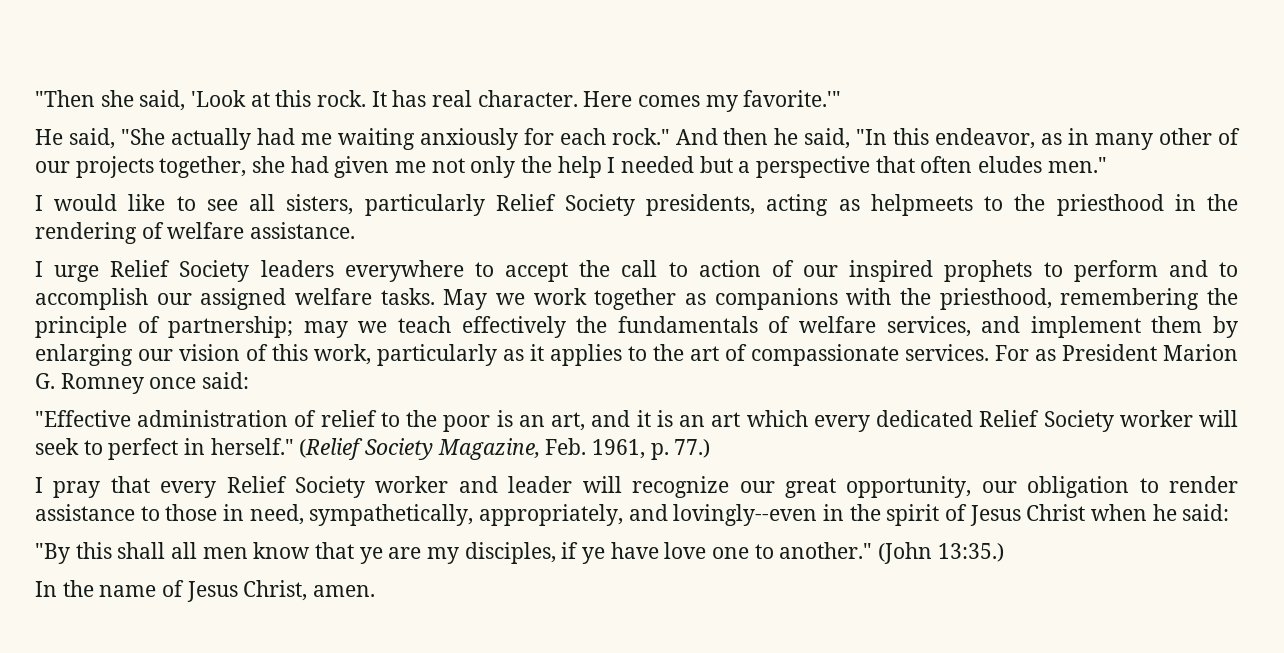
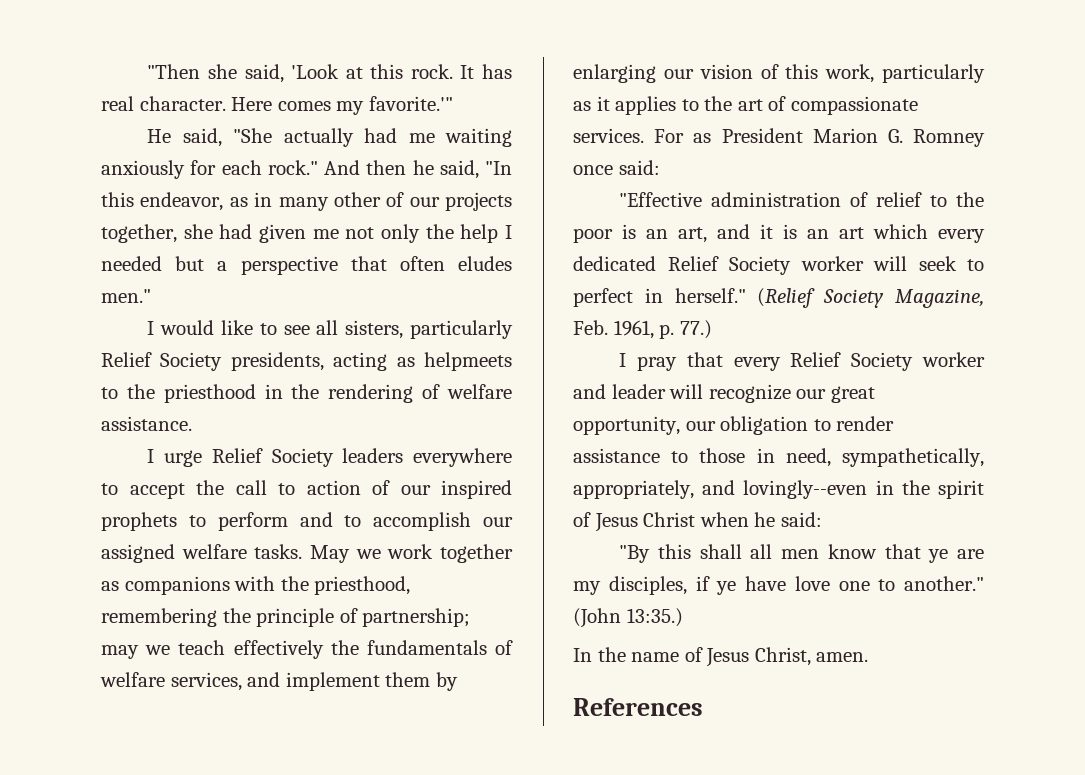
+ References

